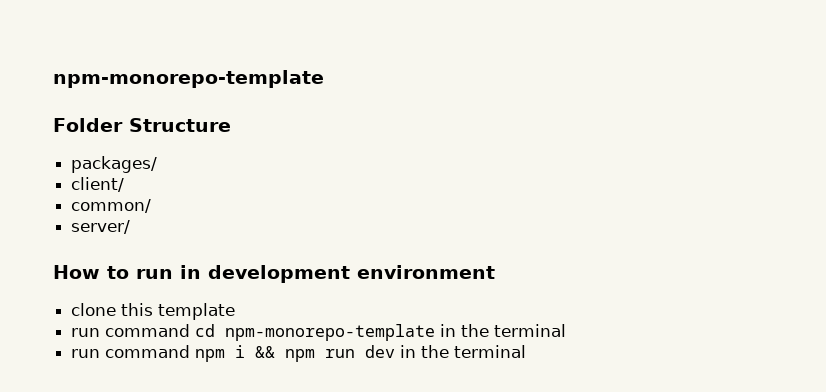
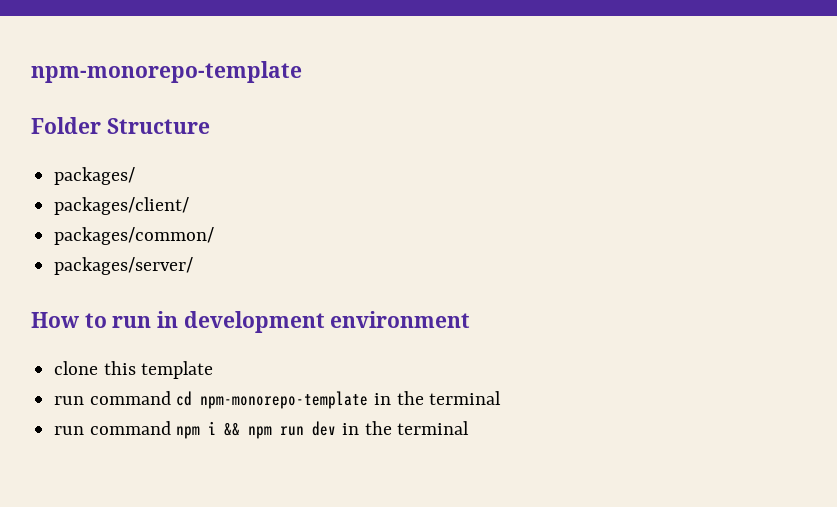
- client/
- common/
- server/
+ packages/client/
+ packages/common/
+ packages/server/

